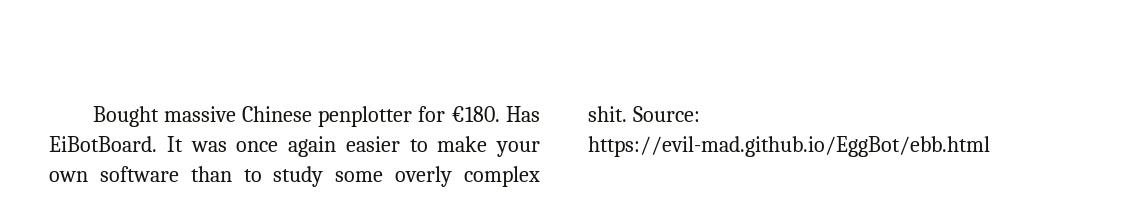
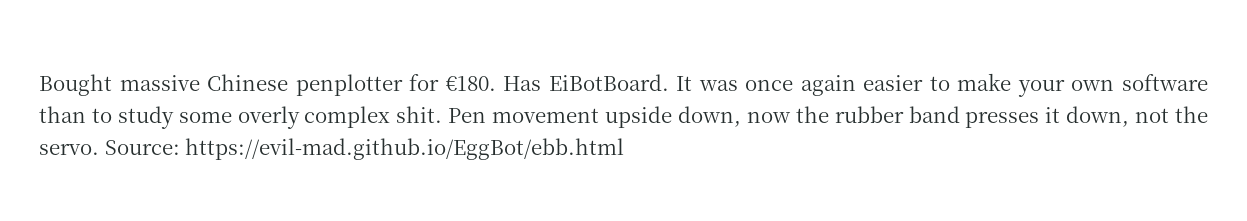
+ Pen movement upside down, now the rubber band presses it down, not the servo.

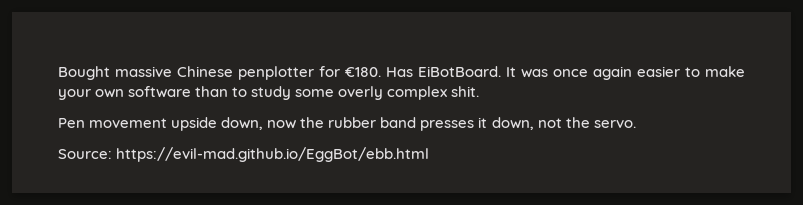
- It was once again easier to make your own software than to study some overly complex shit. Pen movement upside down, now the rubber band presses it down, not the servo. Source: https://evil-mad.github.io/EggBot/ebb.html
+ It was once again easier to make your own software than to study some overly complex shit.
+ Pen movement upside down, now the rubber band presses it down, not the servo.
+ Source: https://evil-mad.github.io/EggBot/ebb.html

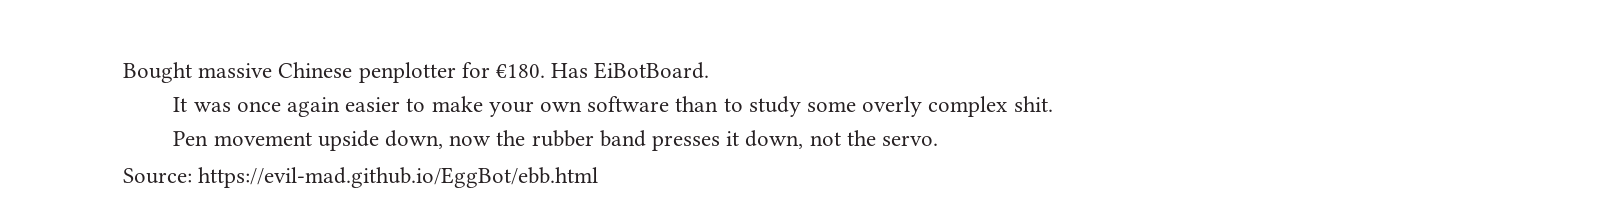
- Has EiBotBoard. It was once again easier to make your own software than to study some overly complex shit.
+ Has EiBotBoard.
+ It was once again easier to make your own software than to study some overly complex shit.

